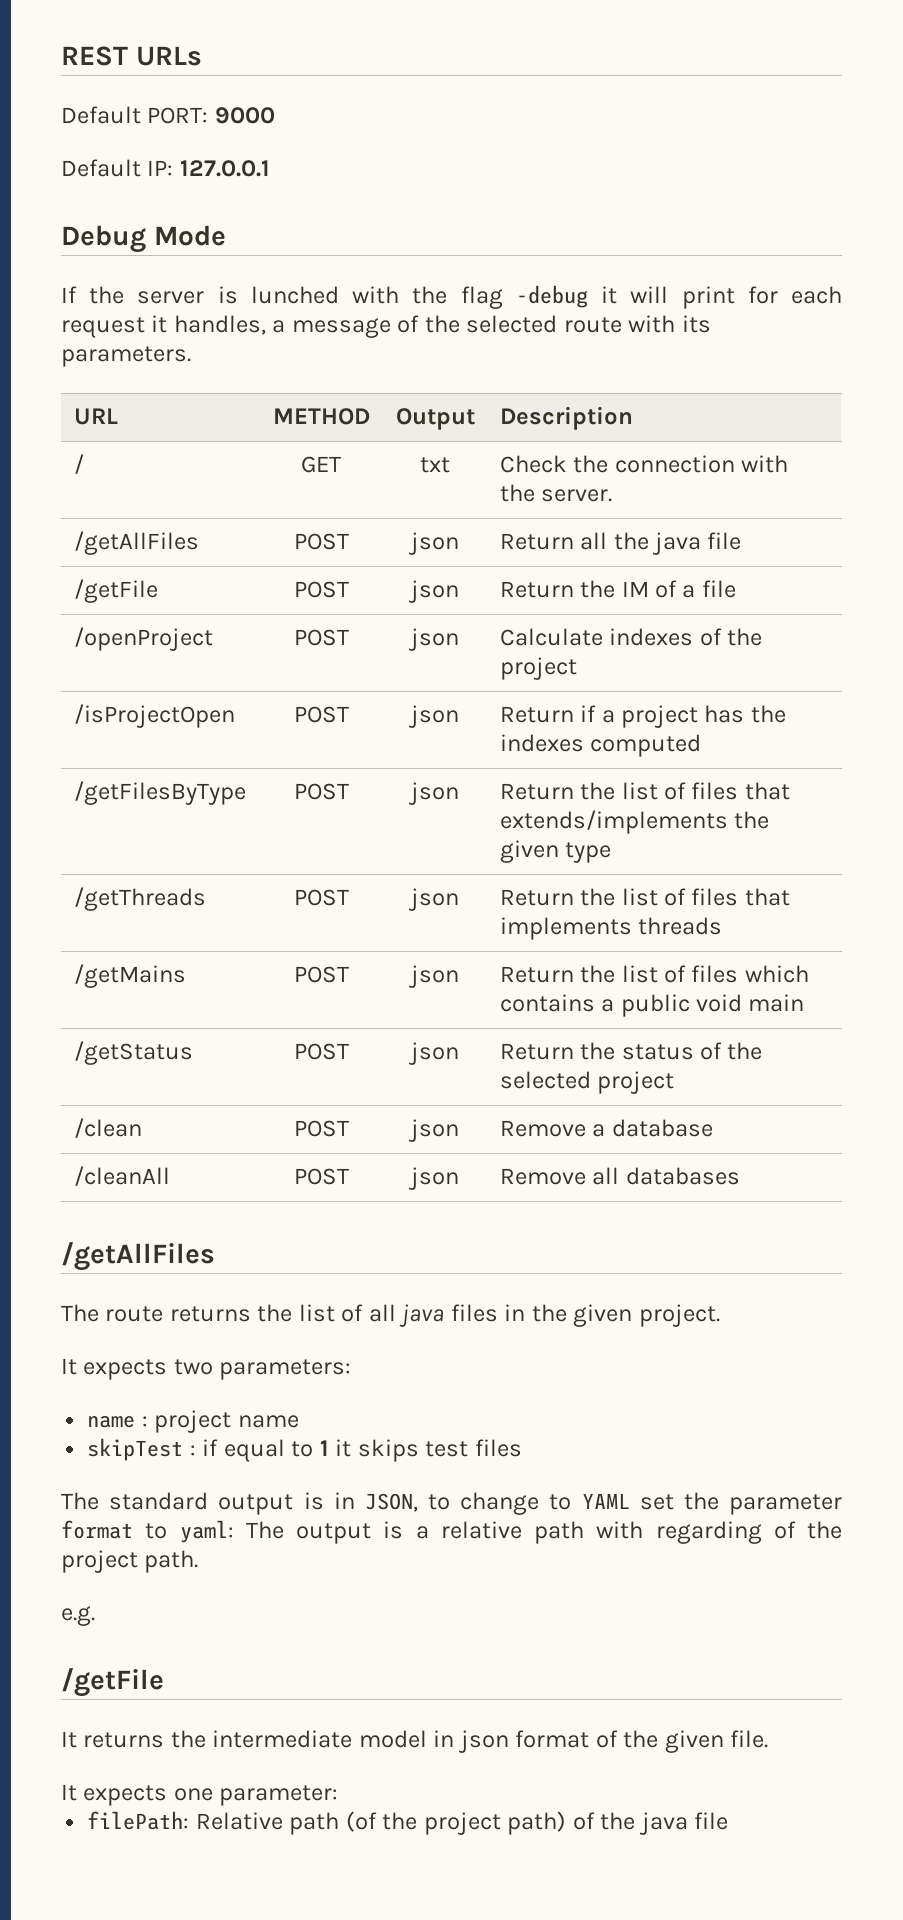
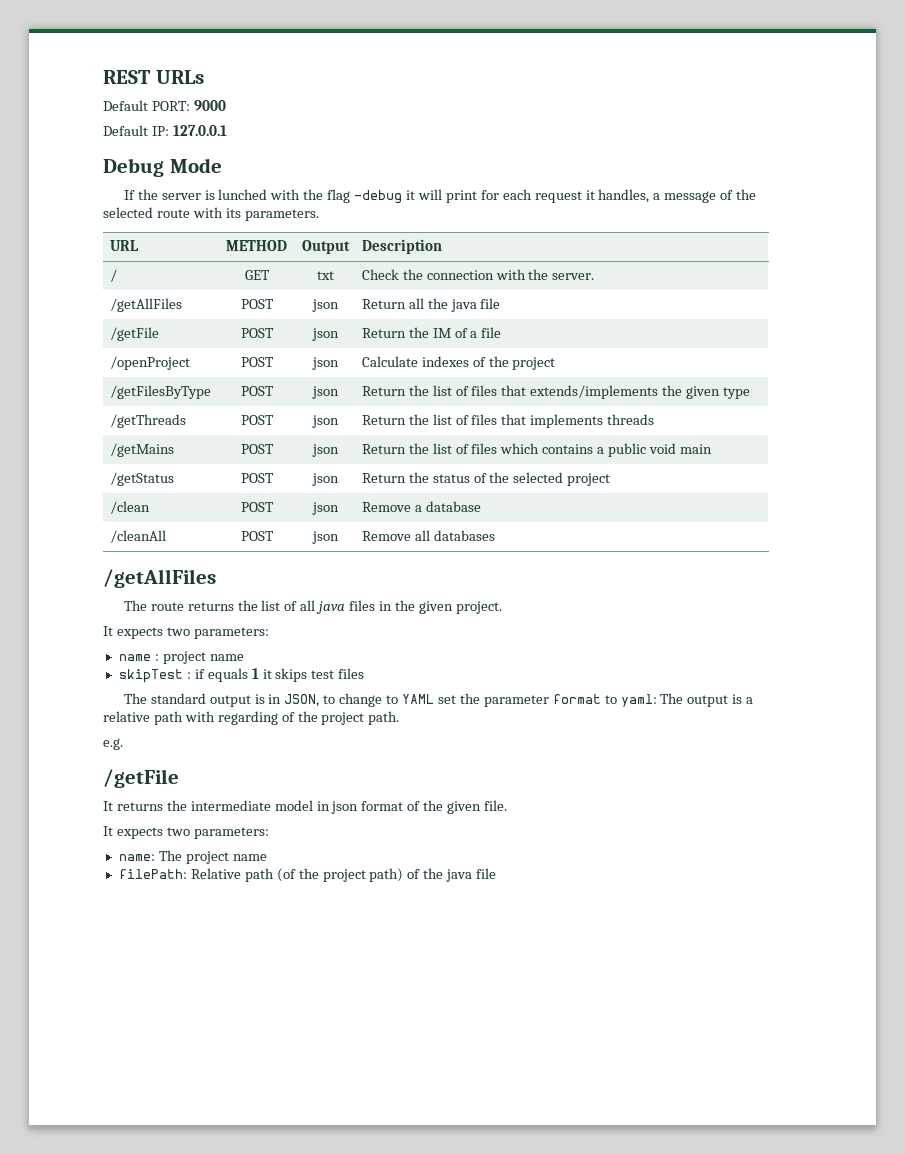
- /isProjectOpen | POST | json | Return if a project has the indexes computed
- skipTest : if equal to 1 it skips test files
+ skipTest : if equals 1 it skips test files
  It returns the intermediate model in json format of the given file.
- It expects one parameter:
+ It expects two parameters:
+ name: The project name

